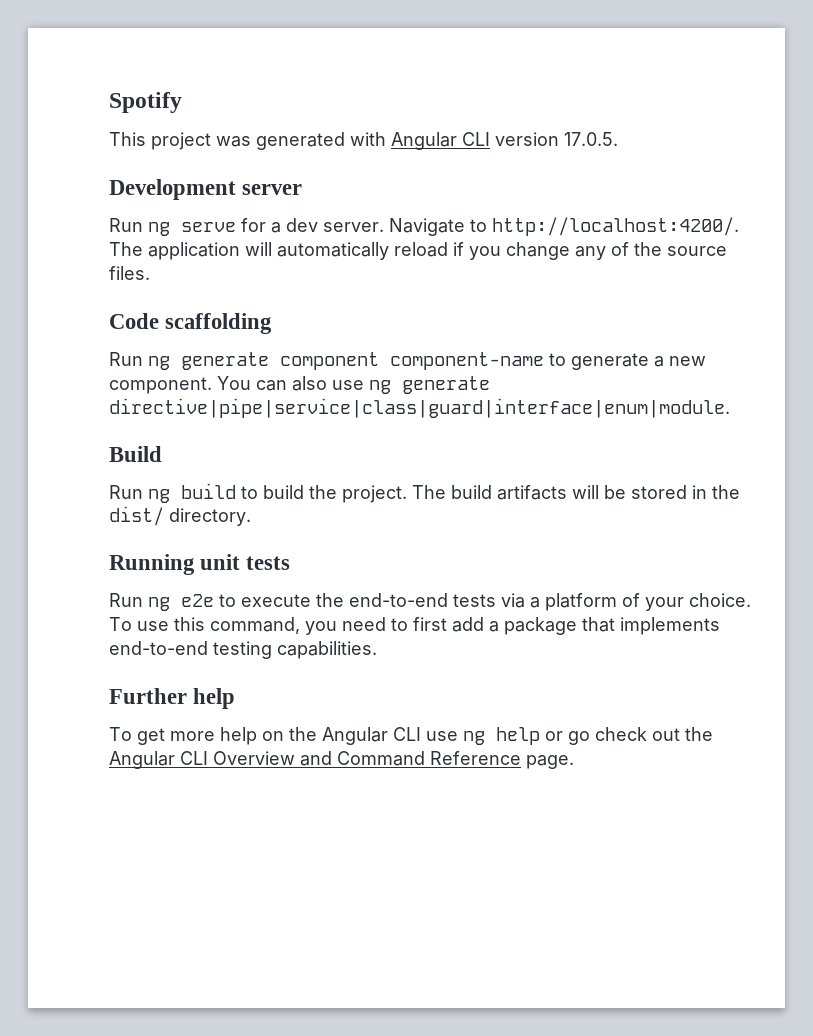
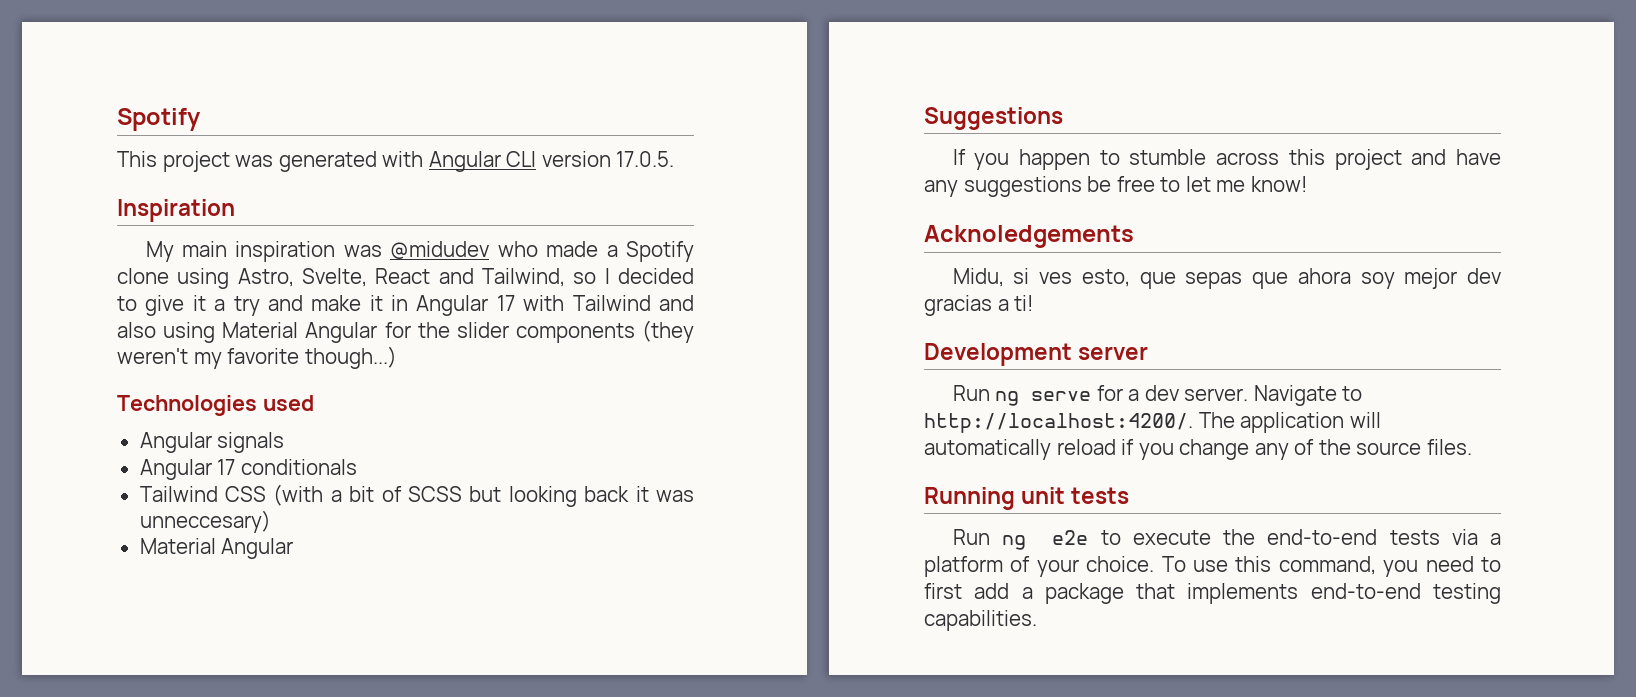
+ Inspiration
+ My main inspiration was @midudev who made a Spotify clone using Astro, Svelte, React and Tailwind, so I decided to give it a try and make it in Angular 17 with Tailwind and also using Material Angular for the slider components (they weren't my favorite though...)
+ Technologies used
+ Angular signals
+ Angular 17 conditionals
+ Tailwind CSS (with a bit of SCSS but looking back it was unneccesary)
+ Material Angular
+ Suggestions
+ If you happen to stumble across this project and have any suggestions be free to let me know!
+ Acknoledgements
+ Midu, si ves esto, que sepas que ahora soy mejor dev gracias a ti!
- Code scaffolding
- Run ng generate component component-name to generate a new component. You can also use ng generate directive|pipe|service|class|guard|interface|enum|module.
- Build
- Run ng build to build the project. The build artifacts will be stored in the dist/ directory.
- Further help
- To get more help on the Angular CLI use ng help or go check out the Angular CLI Overview and Command Reference page.

